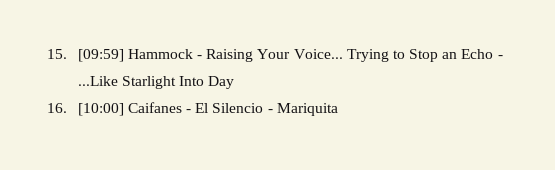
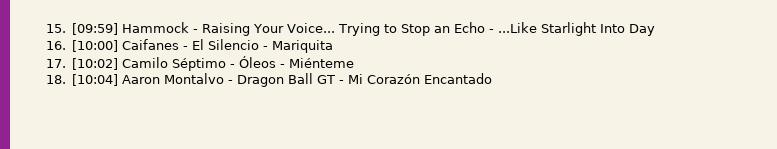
+ 17. [10:02] Camilo Séptimo - Óleos - Miénteme
+ 18. [10:04] Aaron Montalvo - Dragon Ball GT - Mi Corazón Encantado

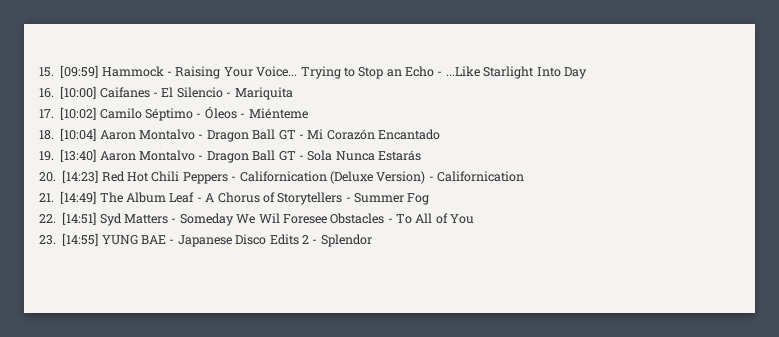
+ 19. [13:40] Aaron Montalvo - Dragon Ball GT - Sola Nunca Estarás
+ 20. [14:23] Red Hot Chili Peppers - Californication (Deluxe Version) - Californication
+ 21. [14:49] The Album Leaf - A Chorus of Storytellers - Summer Fog
+ 22. [14:51] Syd Matters - Someday We Wil Foresee Obstacles - To All of You
+ 23. [14:55] YUNG BAE - Japanese Disco Edits 2 - Splendor

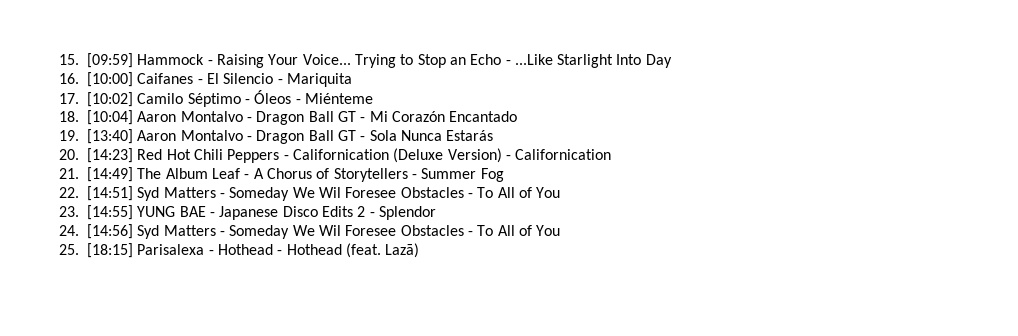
+ 24. [14:56] Syd Matters - Someday We Wil Foresee Obstacles - To All of You
+ 25. [18:15] Parisalexa - Hothead - Hothead (feat. Lazā)

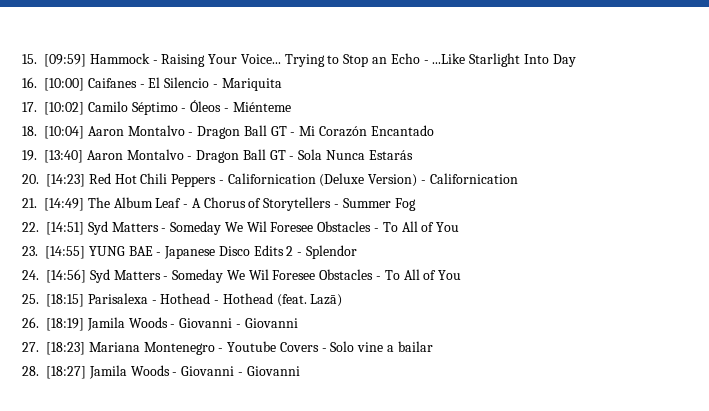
+ 26. [18:19] Jamila Woods - Giovanni - Giovanni
+ 27. [18:23] Mariana Montenegro - Youtube Covers - Solo vine a bailar
+ 28. [18:27] Jamila Woods - Giovanni - Giovanni

